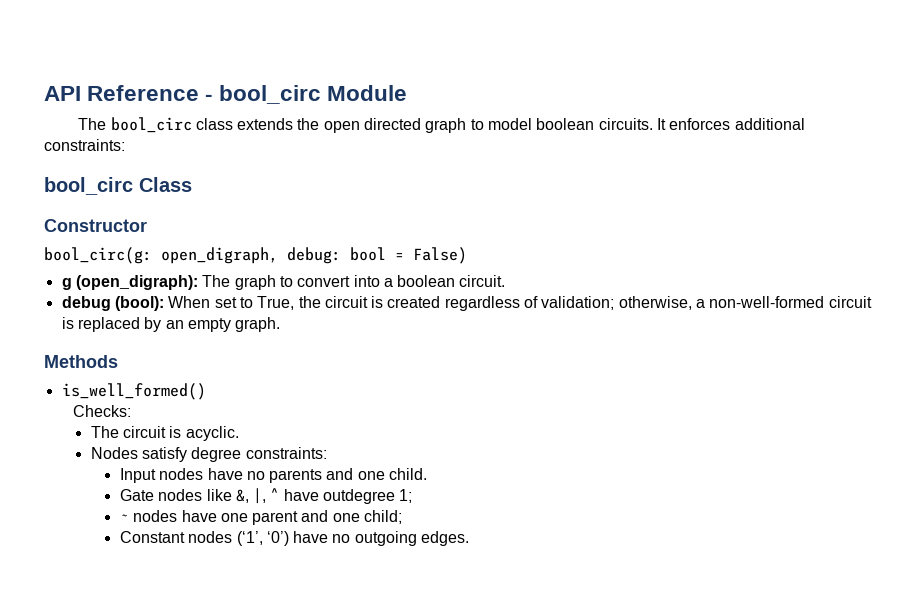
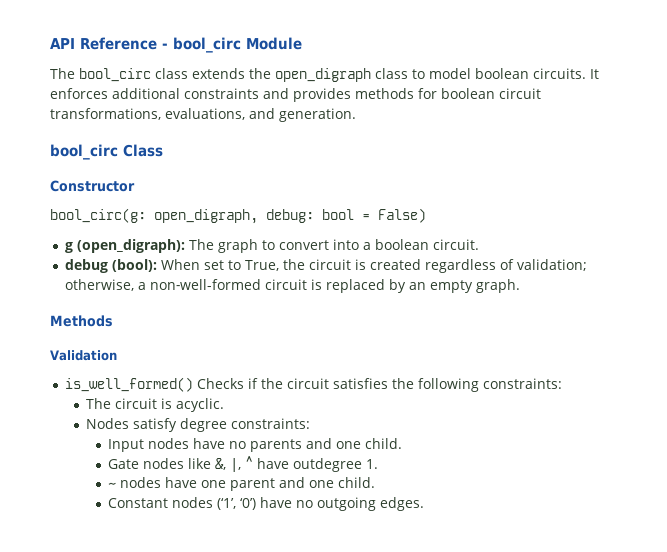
- The bool_circ class extends the open directed graph to model boolean circuits.
+ The bool_circ class extends the open_digraph class to model boolean circuits.
- It enforces additional constraints:
+ It enforces additional constraints and provides methods for boolean circuit transformations, evaluations, and generation.
+ Validation
- is_well_formed()
- Checks:
+ is_well_formed() Checks if the circuit satisfies the following constraints:
- Gate nodes like &, |, ^ have outdegree 1;
+ Gate nodes like &, |, ^ have outdegree 1.
- ~ nodes have one parent and one child;
+ ~ nodes have one parent and one child.

